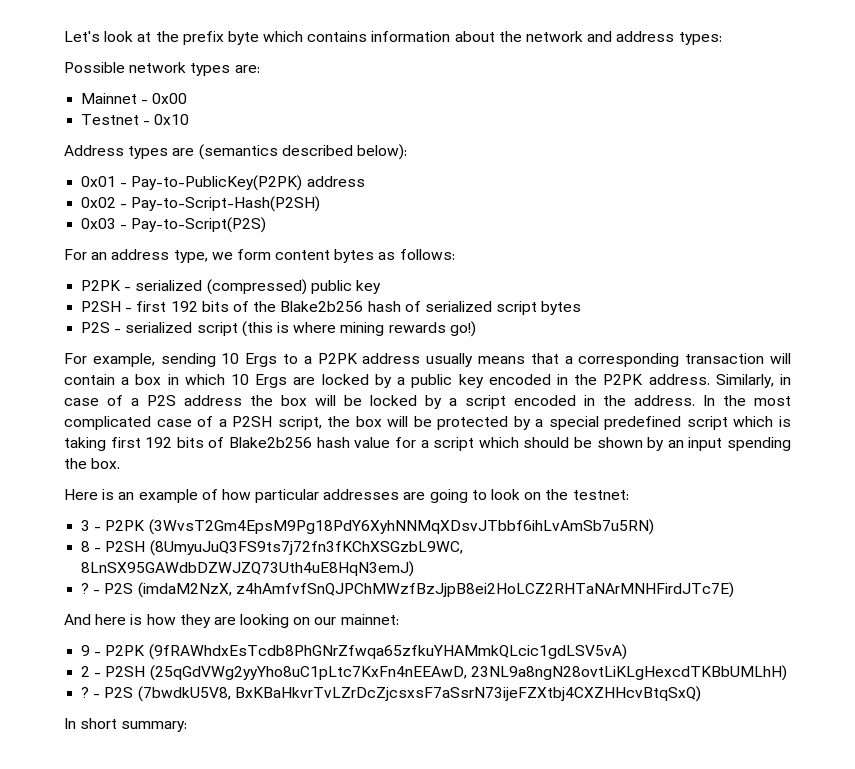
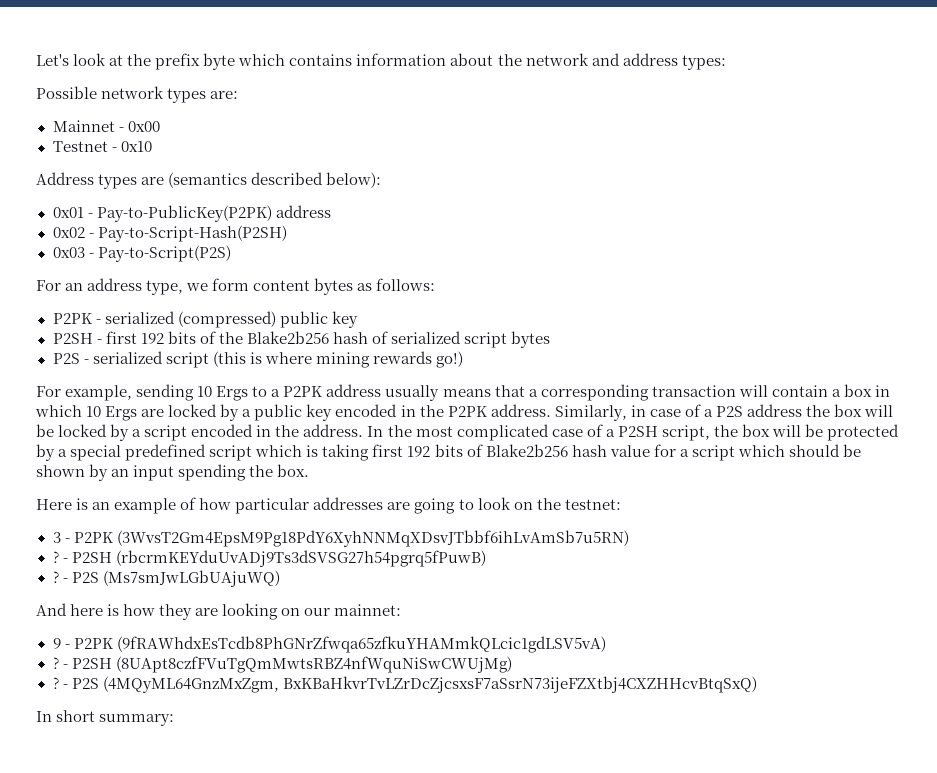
- 8 - P2SH (8UmyuJuQ3FS9ts7j72fn3fKChXSGzbL9WC, 8LnSX95GAWdbDZWJZQ73Uth4uE8HqN3emJ)
- ? - P2S (imdaM2NzX, z4hAmfvfSnQJPChMWzfBzJjpB8ei2HoLCZ2RHTaNArMNHFirdJTc7E)
+ ? - P2SH (rbcrmKEYduUvADj9Ts3dSVSG27h54pgrq5fPuwB)
+ ? - P2S (Ms7smJwLGbUAjuWQ)
- 2 - P2SH (25qGdVWg2yyYho8uC1pLtc7KxFn4nEEAwD, 23NL9a8ngN28ovtLiKLgHexcdTKBbUMLhH)
- ? - P2S (7bwdkU5V8, BxKBaHkvrTvLZrDcZjcsxsF7aSsrN73ijeFZXtbj4CXZHHcvBtqSxQ)
+ ? - P2SH (8UApt8czfFVuTgQmMwtsRBZ4nfWquNiSwCWUjMg)
+ ? - P2S (4MQyML64GnzMxZgm, BxKBaHkvrTvLZrDcZjcsxsF7aSsrN73ijeFZXtbj4CXZHHcvBtqSxQ)

